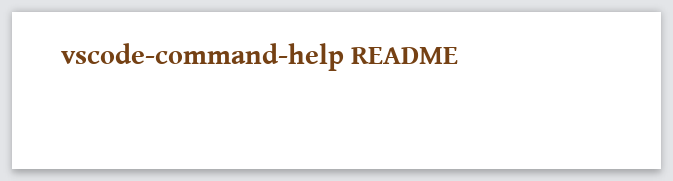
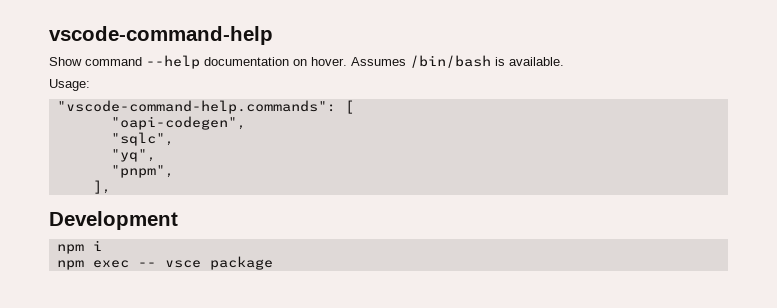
- vscode-command-help README
+ vscode-command-help
+ Show command --help documentation on hover. Assumes /bin/bash is available.
+ Usage:
+ "vscode-command-help.commands": [
+ "oapi-codegen",
+ "sqlc",
+ "yq",
+ "pnpm",
+ ],
+ Development
+ npm i
+ npm exec -- vsce package

